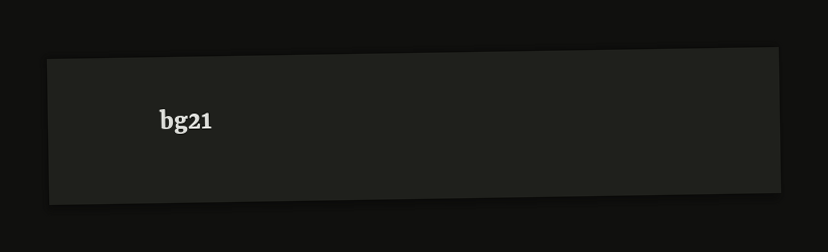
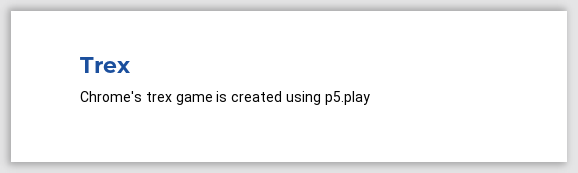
- bg21
+ Trex
+ Chrome's trex game is created using p5.play

